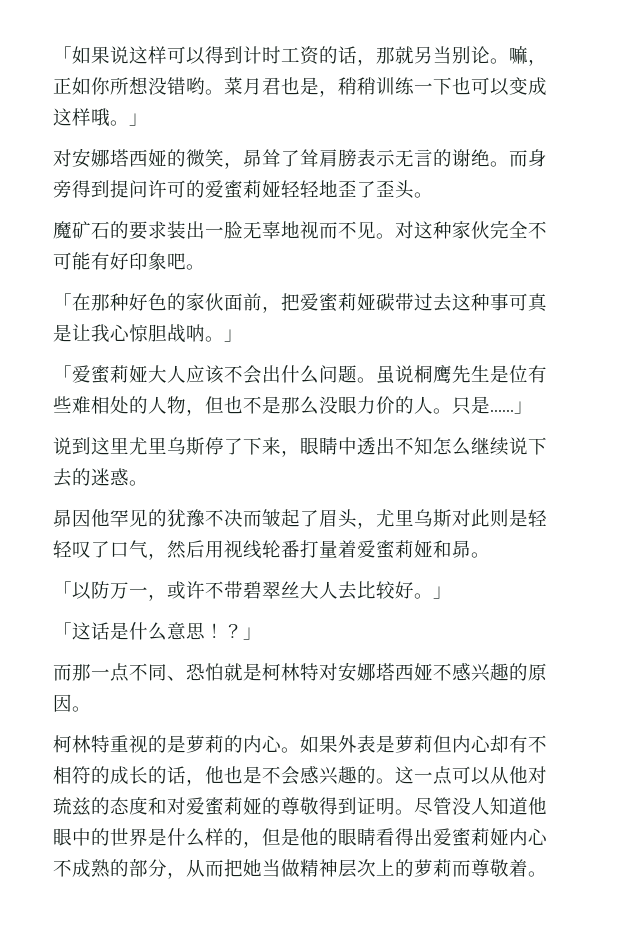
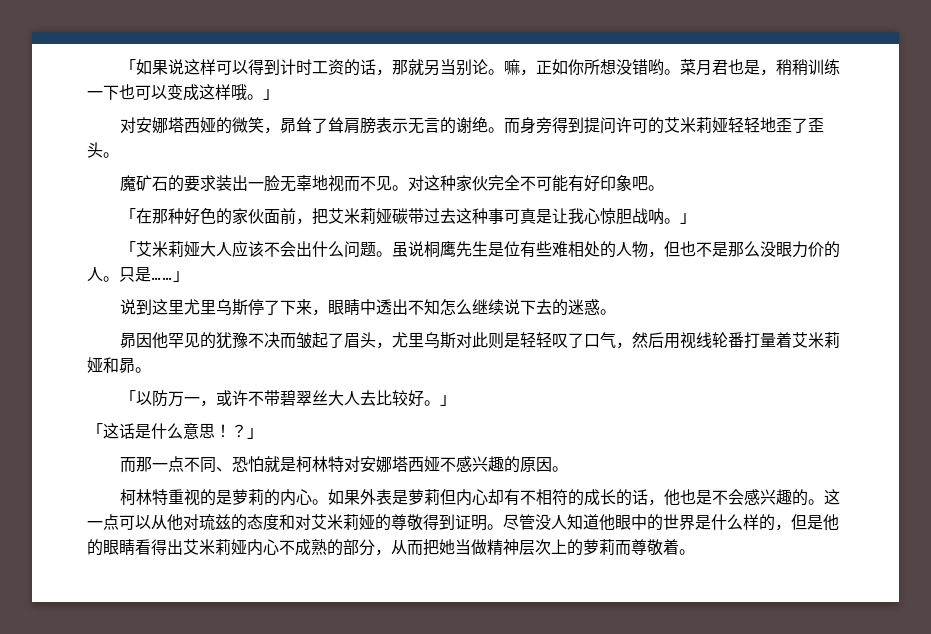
- 而身旁得到提问许可的爱蜜莉娅轻轻地歪了歪头。
+ 而身旁得到提问许可的艾米莉娅轻轻地歪了歪头。
- 「在那种好色的家伙面前，把爱蜜莉娅碳带过去这种事可真是让我心惊胆战呐。」
+ 「在那种好色的家伙面前，把艾米莉娅碳带过去这种事可真是让我心惊胆战呐。」
- 「爱蜜莉娅大人应该不会出什么问题。
+ 「艾米莉娅大人应该不会出什么问题。
- 昴因他罕见的犹豫不决而皱起了眉头，尤里乌斯对此则是轻轻叹了口气，然后用视线轮番打量着爱蜜莉娅和昴。
+ 昴因他罕见的犹豫不决而皱起了眉头，尤里乌斯对此则是轻轻叹了口气，然后用视线轮番打量着艾米莉娅和昴。
- 这一点可以从他对琉兹的态度和对爱蜜莉娅的尊敬得到证明。
+ 这一点可以从他对琉兹的态度和对艾米莉娅的尊敬得到证明。
- 尽管没人知道他眼中的世界是什么样的，但是他的眼睛看得出爱蜜莉娅内心不成熟的部分，从而把她当做精神层次上的萝莉而尊敬着。
+ 尽管没人知道他眼中的世界是什么样的，但是他的眼睛看得出艾米莉娅内心不成熟的部分，从而把她当做精神层次上的萝莉而尊敬着。

